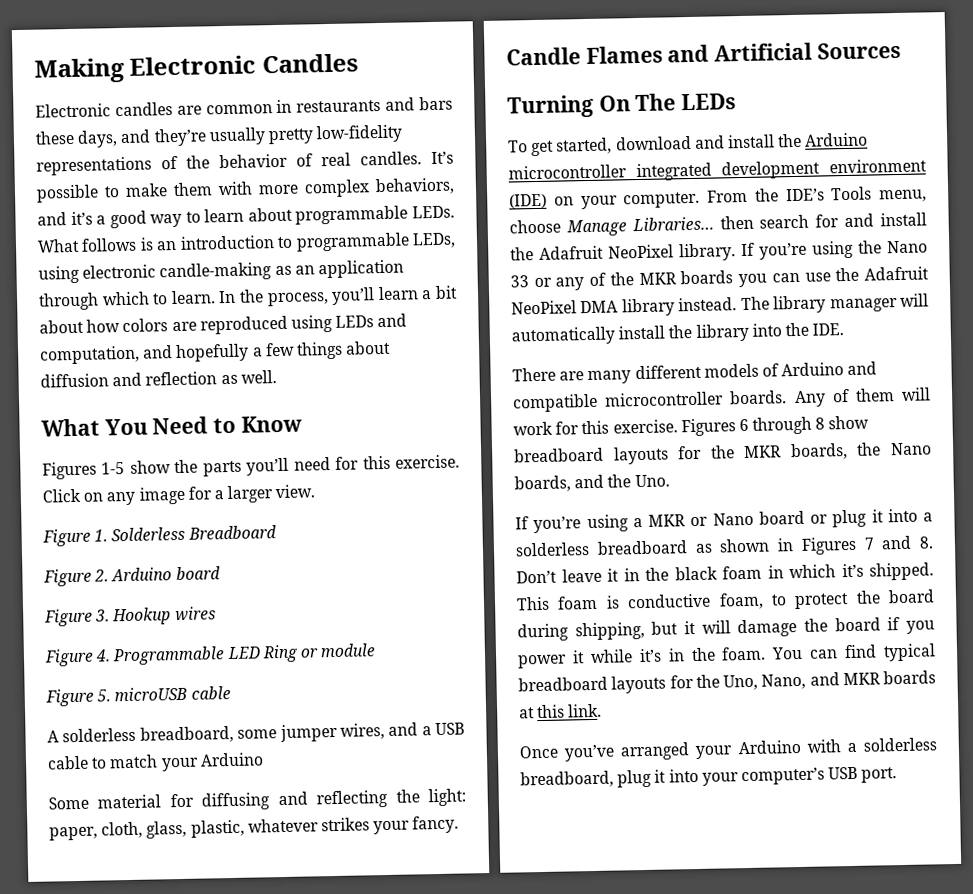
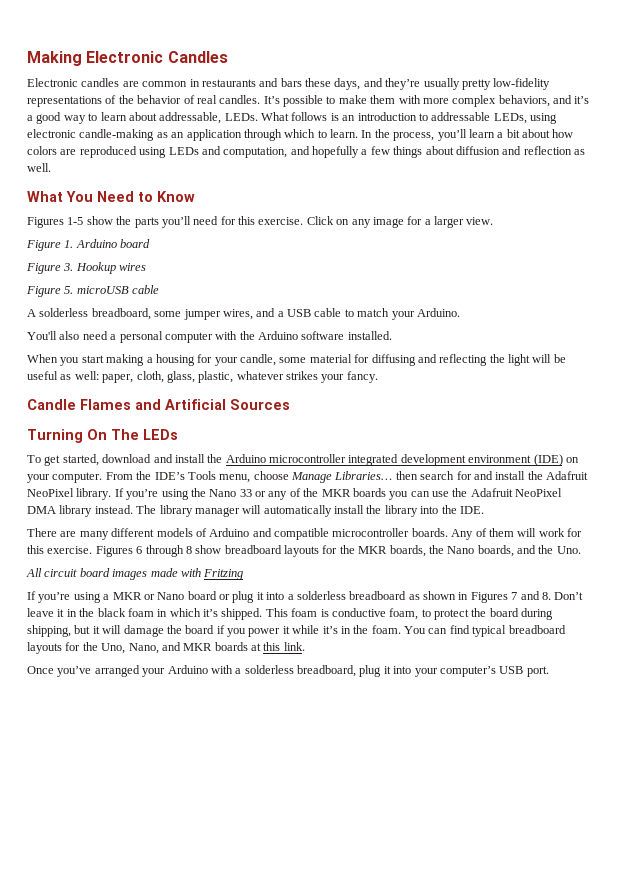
- It’s possible to make them with more complex behaviors, and it’s a good way to learn about programmable LEDs.
+ It’s possible to make them with more complex behaviors, and it’s a good way to learn about addressable, LEDs.
- What follows is an introduction to programmable LEDs, using electronic candle-making as an application through which to learn.
+ What follows is an introduction to addressable LEDs, using electronic candle-making as an application through which to learn.
- Figure 1. Solderless Breadboard
- Figure 2. Arduino board
+ Figure 1. Arduino board
- Figure 4. Programmable LED Ring or module
- A solderless breadboard, some jumper wires, and a USB cable to match your Arduino
- Some material for diffusing and reflecting the light: paper, cloth, glass, plastic, whatever strikes your fancy.
+ A solderless breadboard, some jumper wires, and a USB cable to match your Arduino.
+ You'll also need a personal computer with the Arduino software installed.
+ When you start making a housing for your candle, some material for diffusing and reflecting the light will be useful as well: paper, cloth, glass, plastic, whatever strikes your fancy.
+ All circuit board images made with Fritzing

